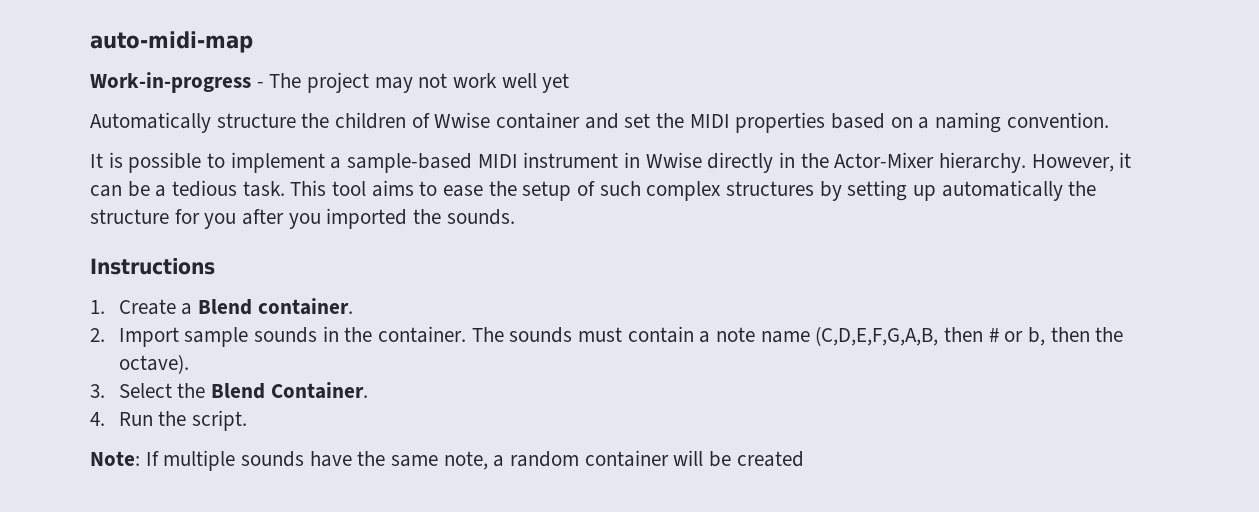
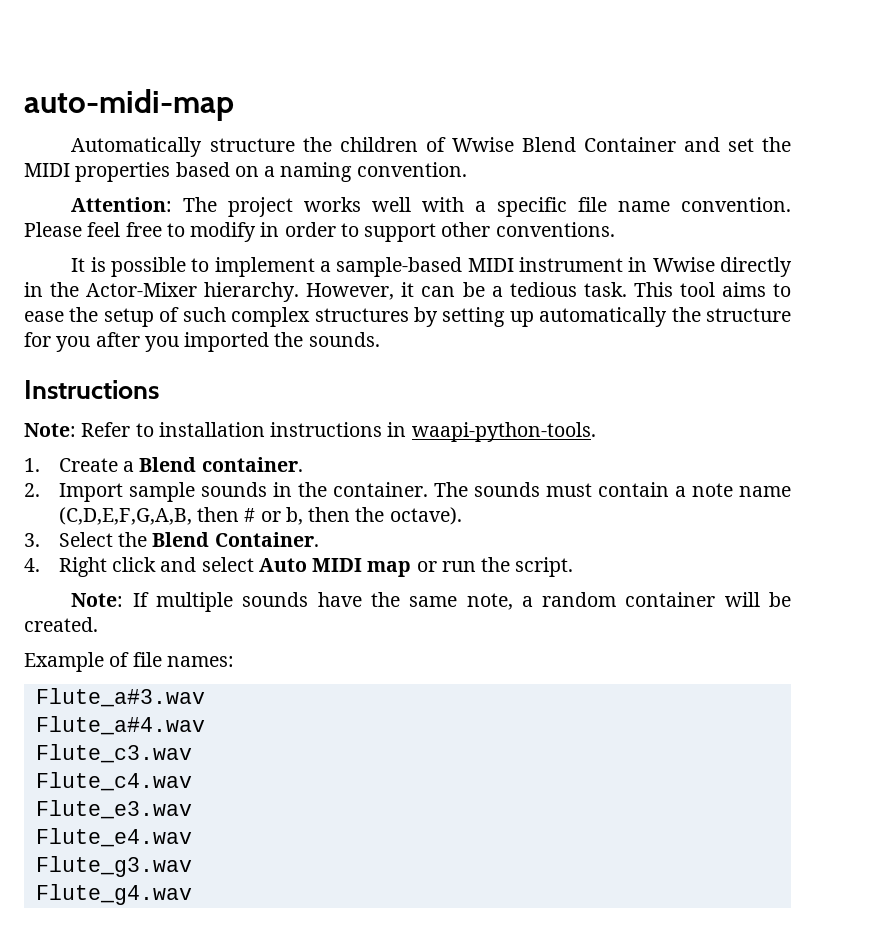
- Work-in-progress - The project may not work well yet
- Automatically structure the children of Wwise container and set the MIDI properties based on a naming convention.
+ Automatically structure the children of Wwise Blend Container and set the MIDI properties based on a naming convention.
+ Attention: The project works well with a specific file name convention. Please feel free to modify in order to support other conventions.
+ Note: Refer to installation instructions in waapi-python-tools.
- 4. Run the script.
+ 4. Right click and select Auto MIDI map or run the script.
- Note: If multiple sounds have the same note, a random container will be created
+ Note: If multiple sounds have the same note, a random container will be created.
+ Example of file names:
+ Flute_a#3.wav
+ Flute_a#4.wav
+ Flute_c3.wav
+ Flute_c4.wav
+ Flute_e3.wav
+ Flute_e4.wav
+ Flute_g3.wav
+ Flute_g4.wav

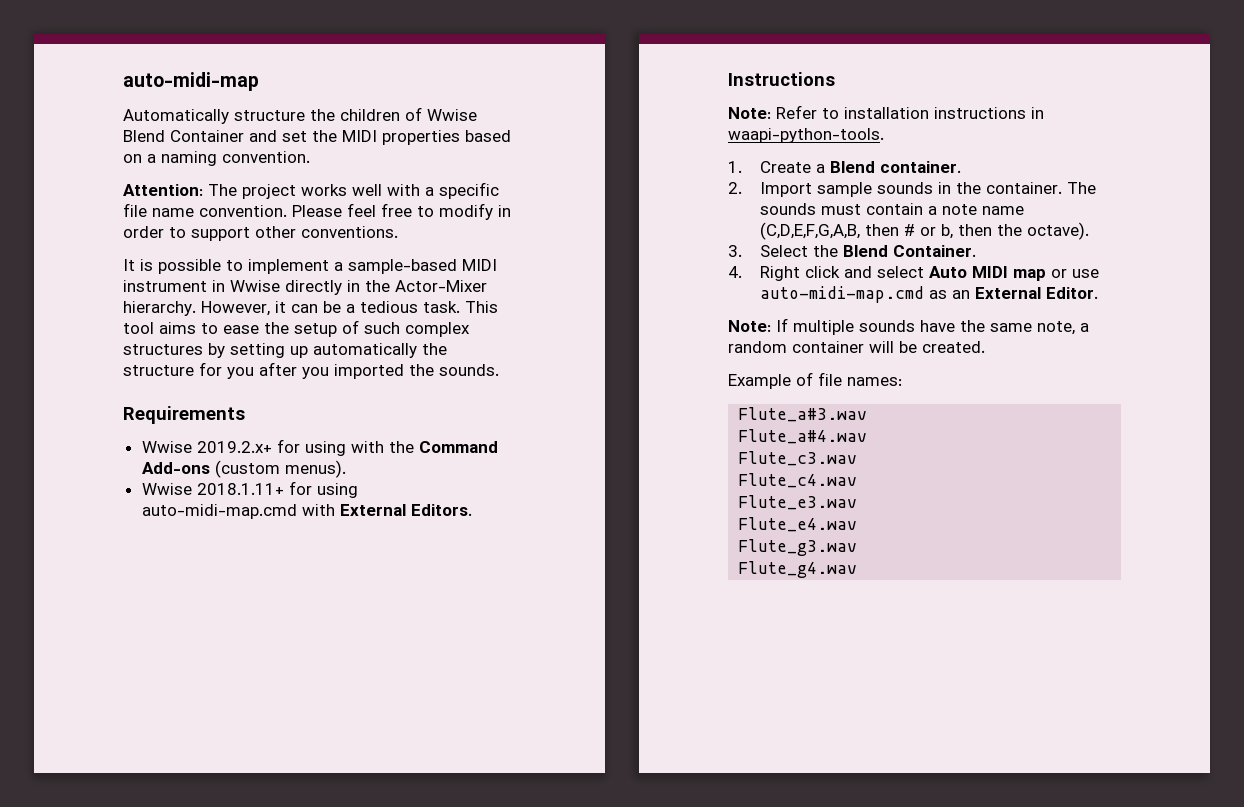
+ Requirements
+ Wwise 2019.2.x+ for using with the Command Add-ons (custom menus).
+ Wwise 2018.1.11+ for using auto-midi-map.cmd with External Editors.
- 4. Right click and select Auto MIDI map or run the script.
+ 4. Right click and select Auto MIDI map or use auto-midi-map.cmd as an External Editor.

